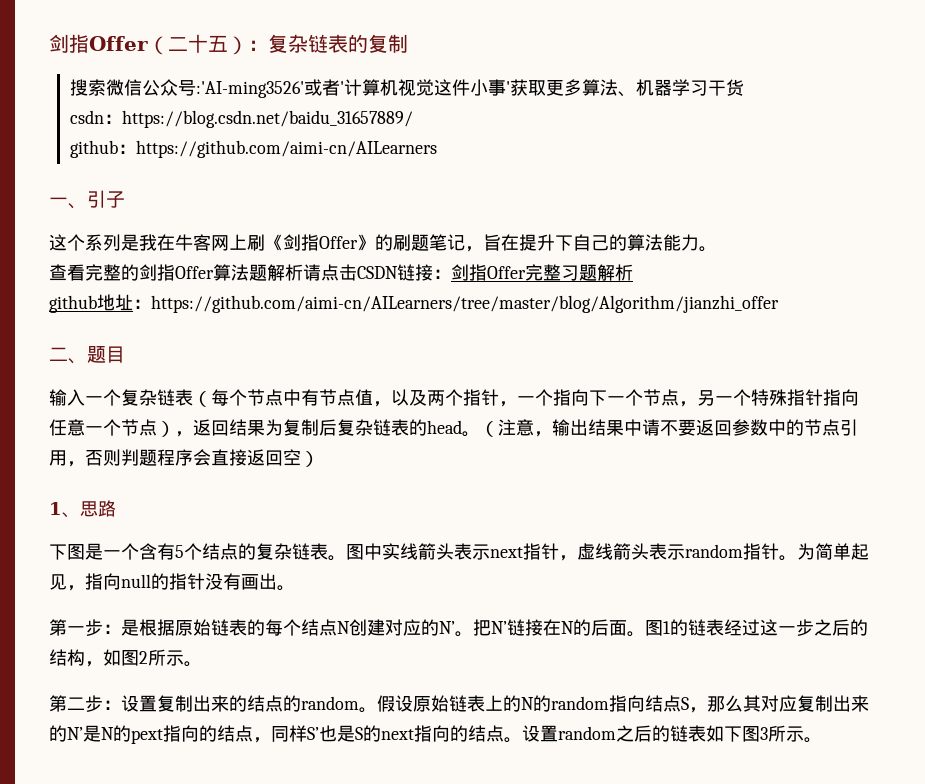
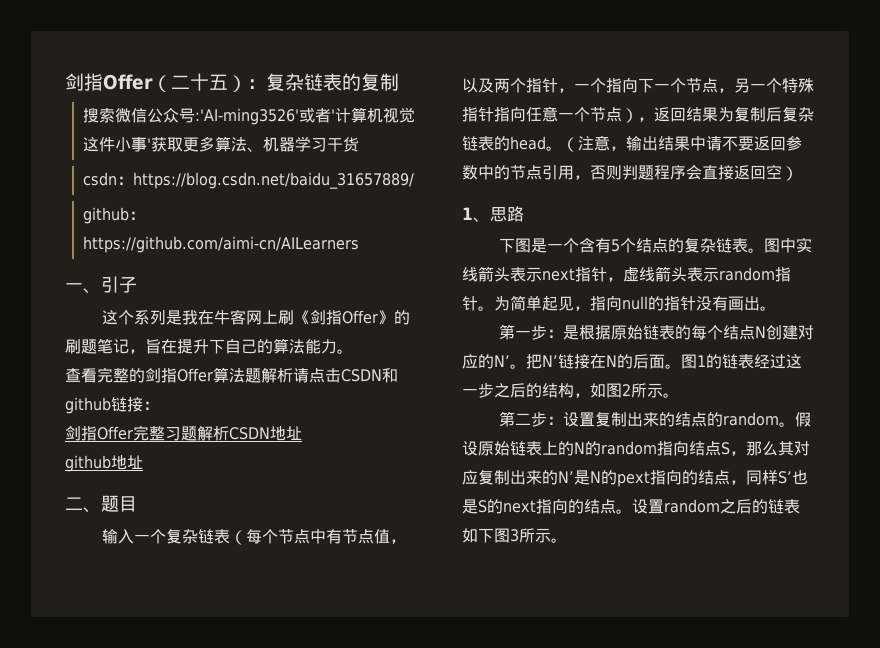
- 查看完整的剑指Offer算法题解析请点击CSDN链接：剑指Offer完整习题解析
+ 查看完整的剑指Offer算法题解析请点击CSDN和github链接：
+ 剑指Offer完整习题解析CSDN地址
- github地址：https://github.com/aimi-cn/AILearners/tree/master/blog/Algorithm/jianzhi_offer
+ github地址

